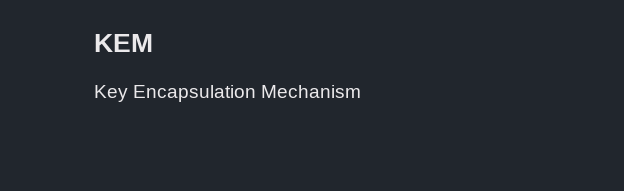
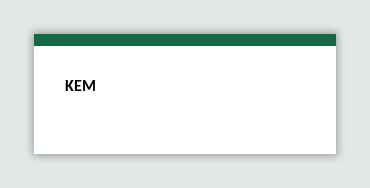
- Key Encapsulation Mechanism

